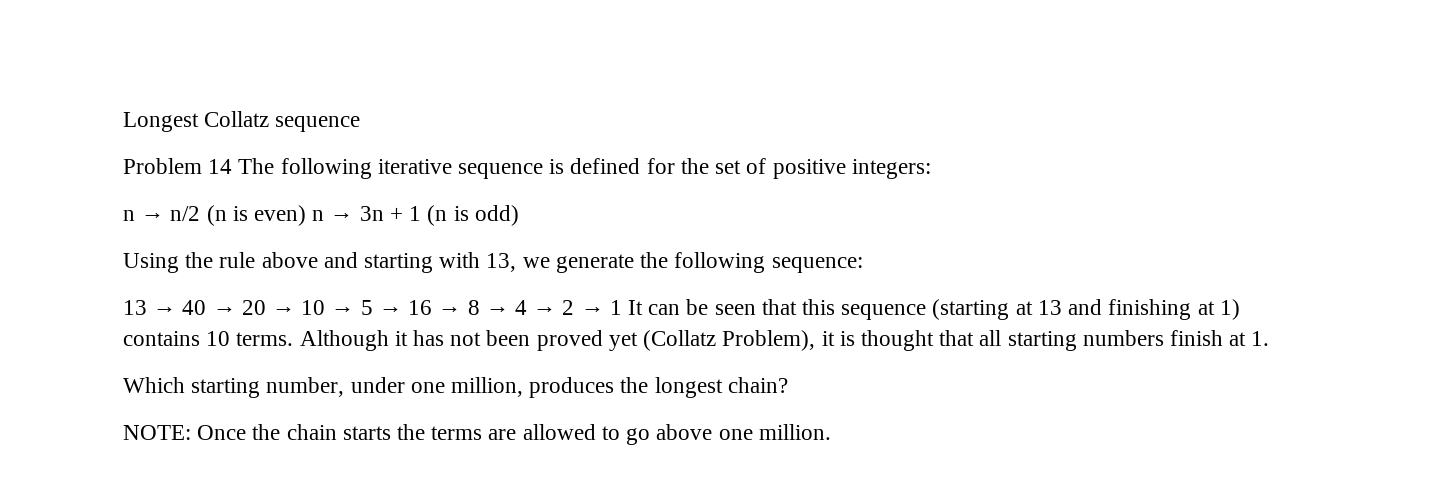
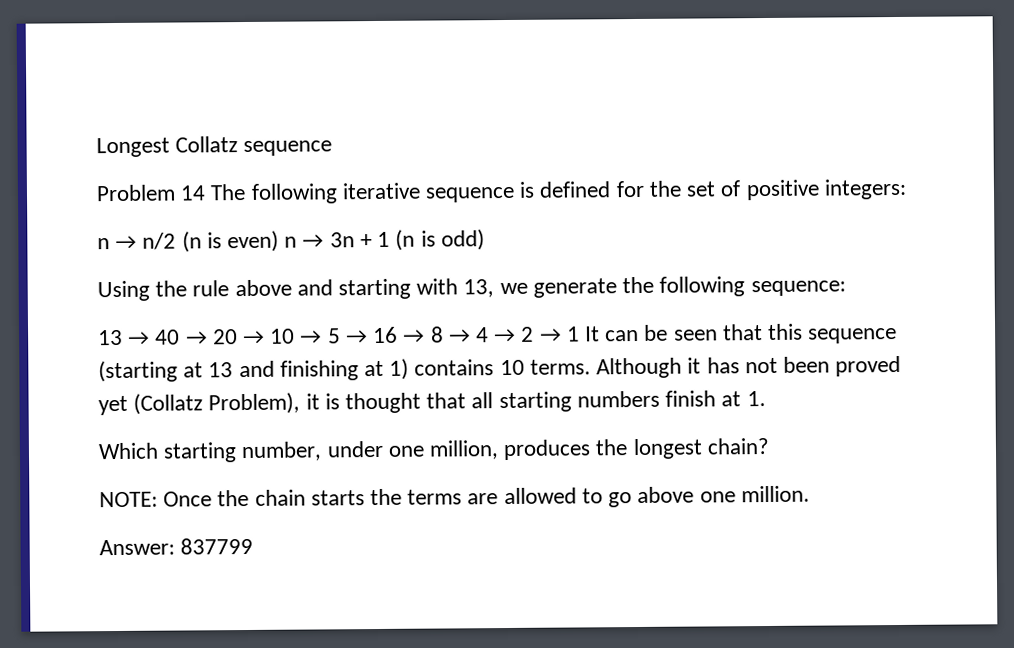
+ Answer: 837799

